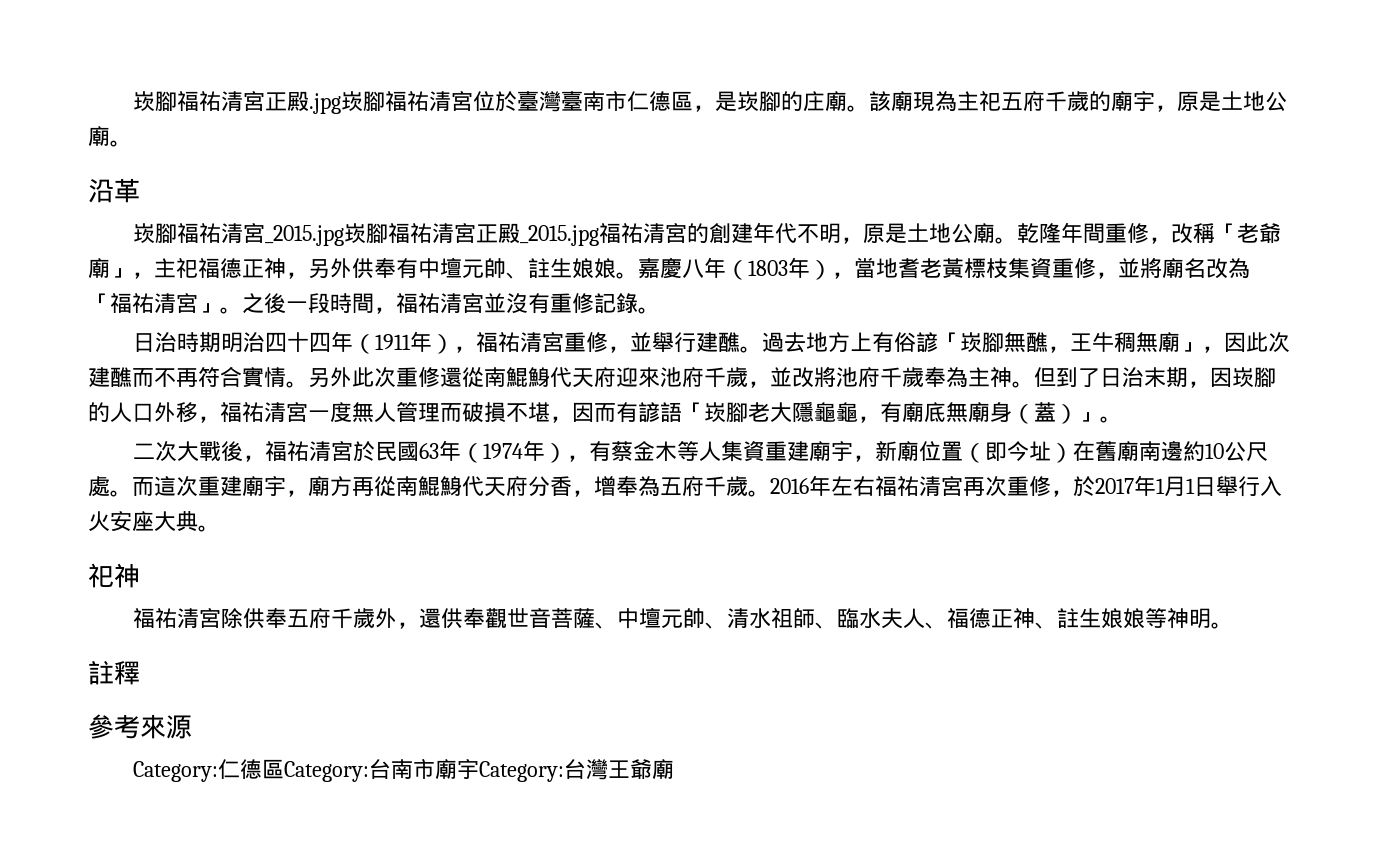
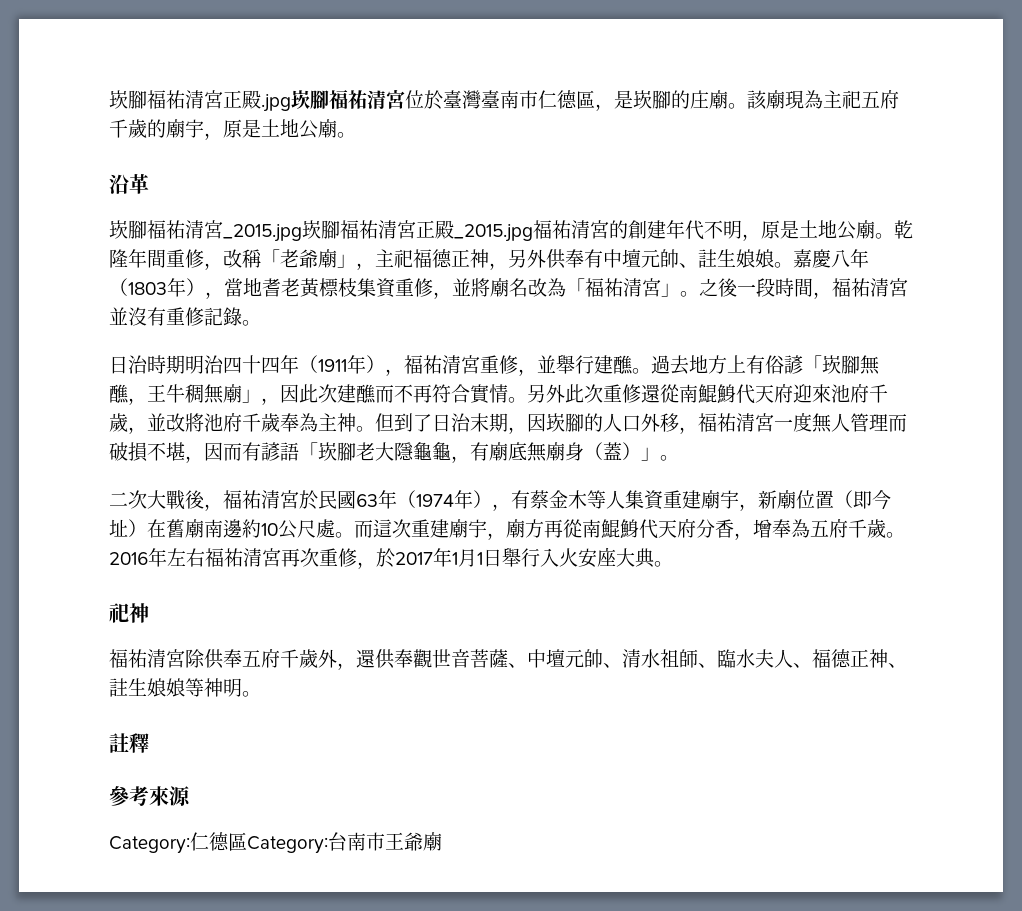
- Category:仁德區Category:台南市廟宇Category:台灣王爺廟
+ Category:仁德區Category:台南市王爺廟

